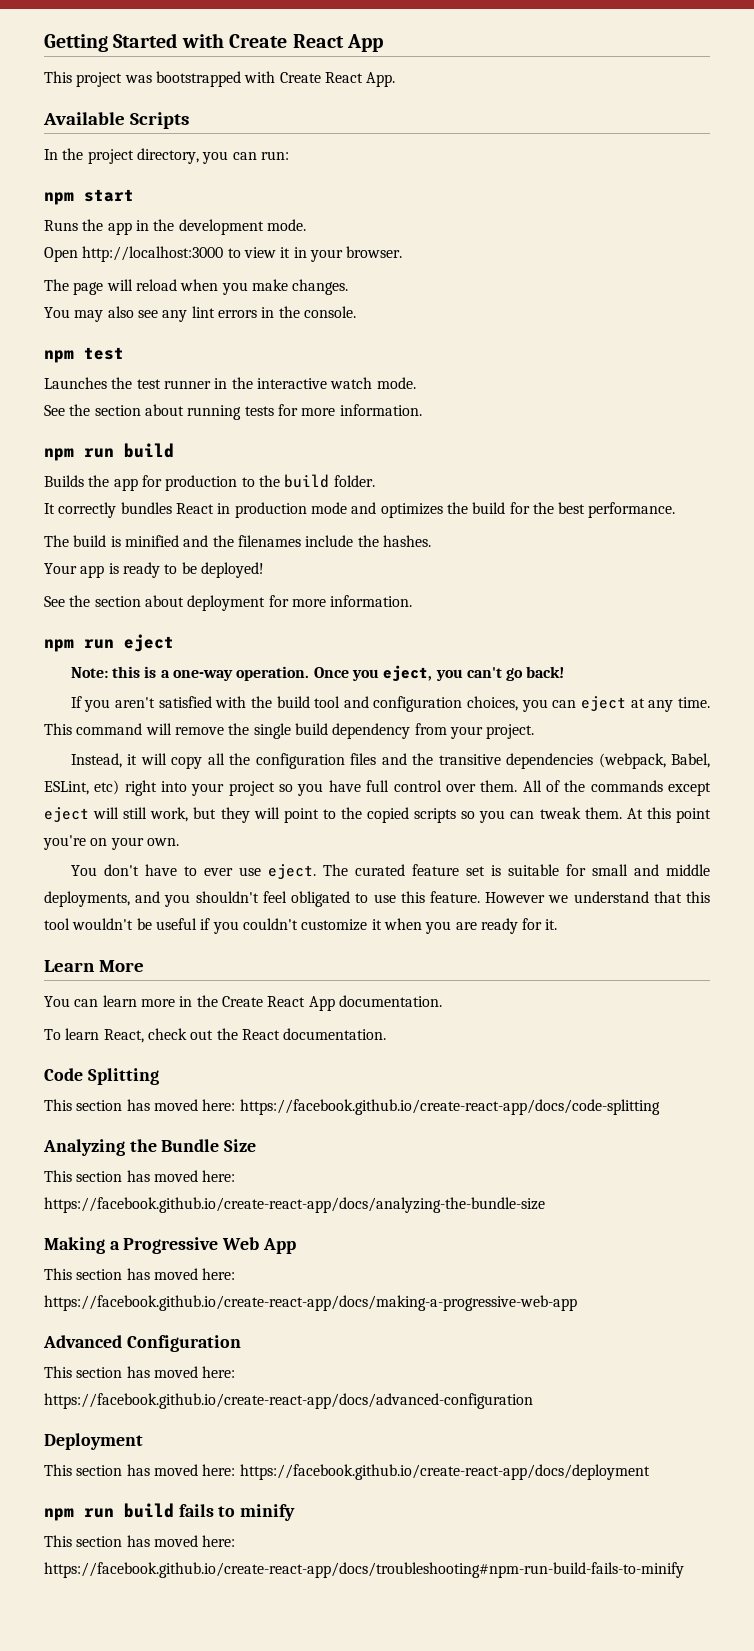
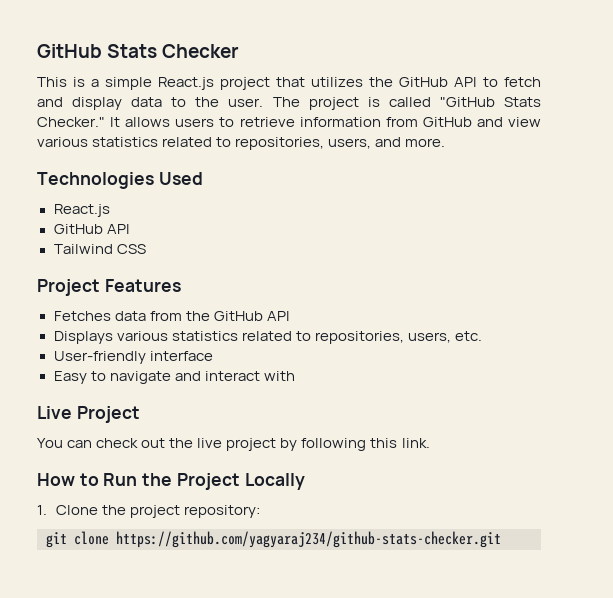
- Getting Started with Create React App
- This project was bootstrapped with Create React App.
- Available Scripts
- In the project directory, you can run:
- npm start
- Runs the app in the development mode.
- Open http://localhost:3000 to view it in your browser.
- The page will reload when you make changes.
- You may also see any lint errors in the console.
- npm test
- Launches the test runner in the interactive watch mode.
- See the section about running tests for more information.
- npm run build
- Builds the app for production to the build folder.
- It correctly bundles React in production mode and optimizes the build for the best performance.
- The build is minified and the filenames include the hashes.
- Your app is ready to be deployed!
- See the section about deployment for more information.
- npm run eject
- Note: this is a one-way operation. Once you eject, you can't go back!
- If you aren't satisfied with the build tool and configuration choices, you can eject at any time. This command will remove the single build dependency from your project.
- Instead, it will copy all the configuration files and the transitive dependencies (webpack, Babel, ESLint, etc) right into your project so you have full control over them. All of the commands except eject will still work, but they will point to the copied scripts so you can tweak them. At this point you're on your own.
- You don't have to ever use eject. The curated feature set is suitable for small and middle deployments, and you shouldn't feel obligated to use this feature. However we understand that this tool wouldn't be useful if you couldn't customize it when you are ready for it.
- Learn More
- You can learn more in the Create React App documentation.
- To learn React, check out the React documentation.
- Code Splitting
- This section has moved here: https://facebook.github.io/create-react-app/docs/code-splitting
- Analyzing the Bundle Size
- This section has moved here: https://facebook.github.io/create-react-app/docs/analyzing-the-bundle-size
- Making a Progressive Web App
- This section has moved here: https://facebook.github.io/create-react-app/docs/making-a-progressive-web-app
- Advanced Configuration
- This section has moved here: https://facebook.github.io/create-react-app/docs/advanced-configuration
- Deployment
- This section has moved here: https://facebook.github.io/create-react-app/docs/deployment
- npm run build fails to minify
- This section has moved here: https://facebook.github.io/create-react-app/docs/troubleshooting#npm-run-build-fails-to-minify
+ GitHub Stats Checker
+ This is a simple React.js project that utilizes the GitHub API to fetch and display data to the user. The project is called "GitHub Stats Checker." It allows users to retrieve information from GitHub and view various statistics related to repositories, users, and more.
+ Technologies Used
+ React.js
+ GitHub API
+ Tailwind CSS
+ Project Features
+ Fetches data from the GitHub API
+ Displays various statistics related to repositories, users, etc.
+ User-friendly interface
+ Easy to navigate and interact with
+ Live Project
+ You can check out the live project by following this link.
+ How to Run the Project Locally
+ 1. Clone the project repository:
+ git clone https://github.com/yagyaraj234/github-stats-checker.git

